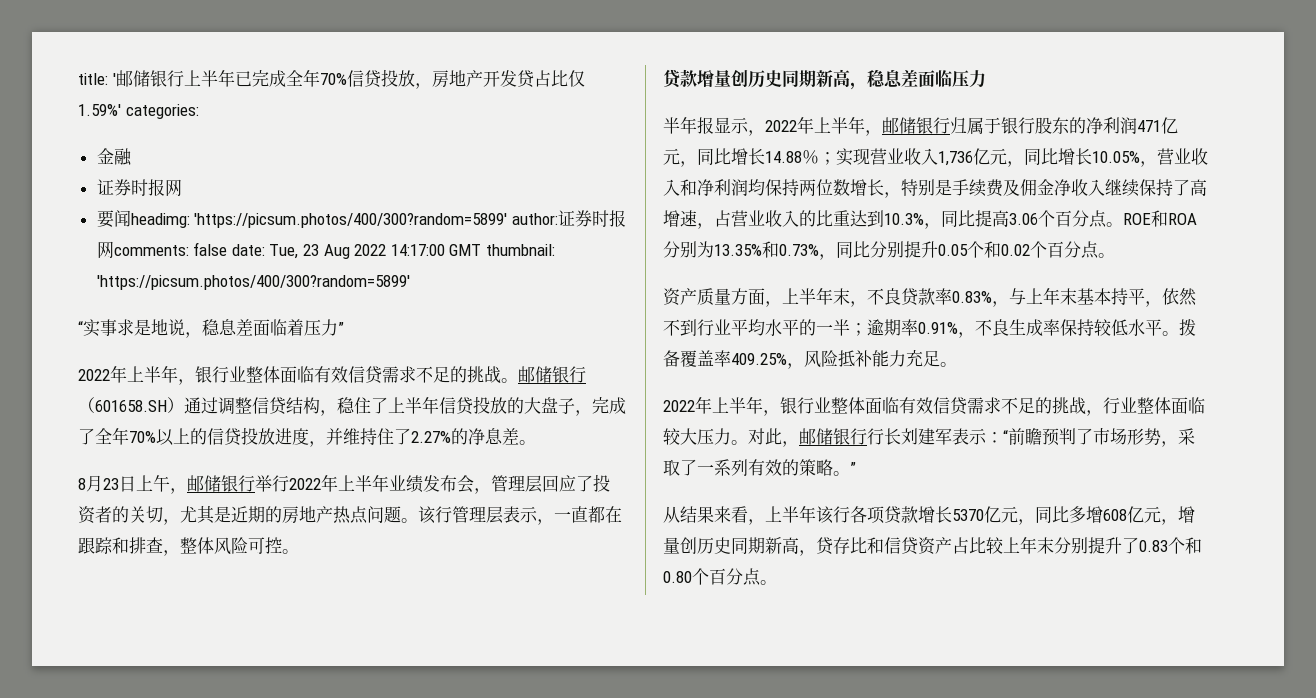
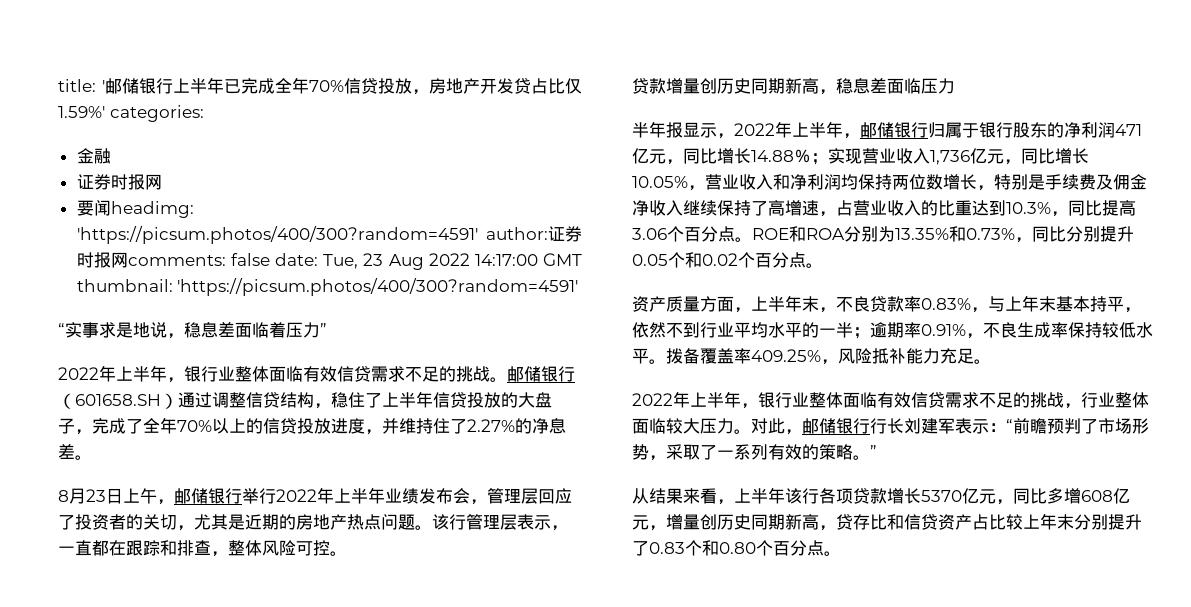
- 要闻headimg: 'https://picsum.photos/400/300?random=5899' author:证券时报网comments: false date: Tue, 23 Aug 2022 14:17:00 GMT thumbnail: 'https://picsum.photos/400/300?random=5899'
+ 要闻headimg: 'https://picsum.photos/400/300?random=4591' author:证券时报网comments: false date: Tue, 23 Aug 2022 14:17:00 GMT thumbnail: 'https://picsum.photos/400/300?random=4591'

